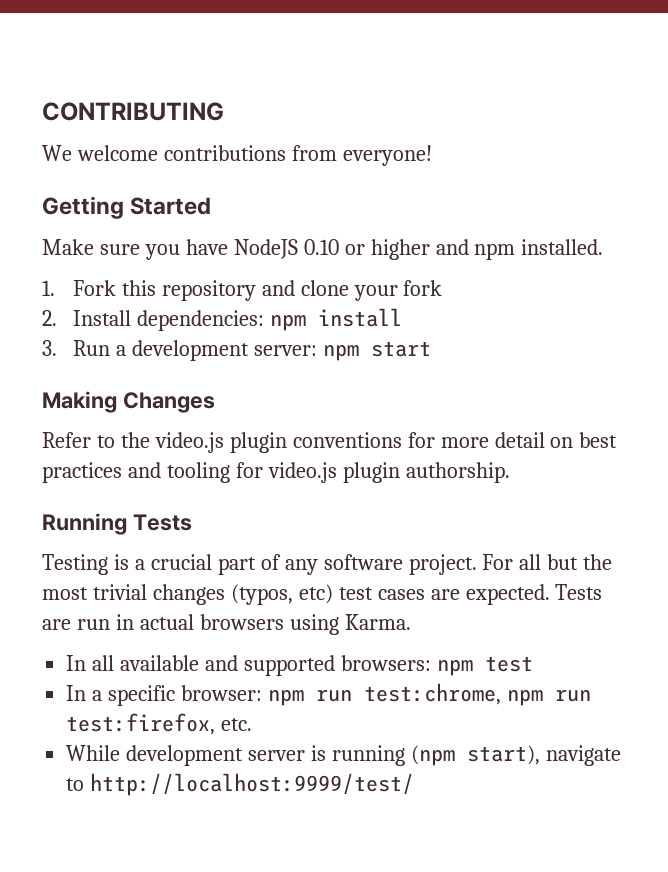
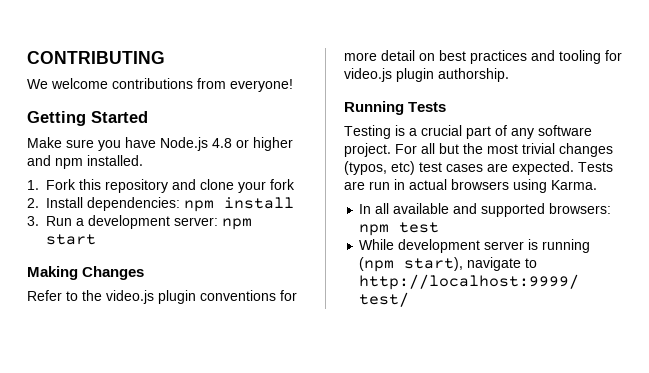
- Make sure you have NodeJS 0.10 or higher and npm installed.
+ Make sure you have Node.js 4.8 or higher and npm installed.
- In a specific browser: npm run test:chrome, npm run test:firefox, etc.

